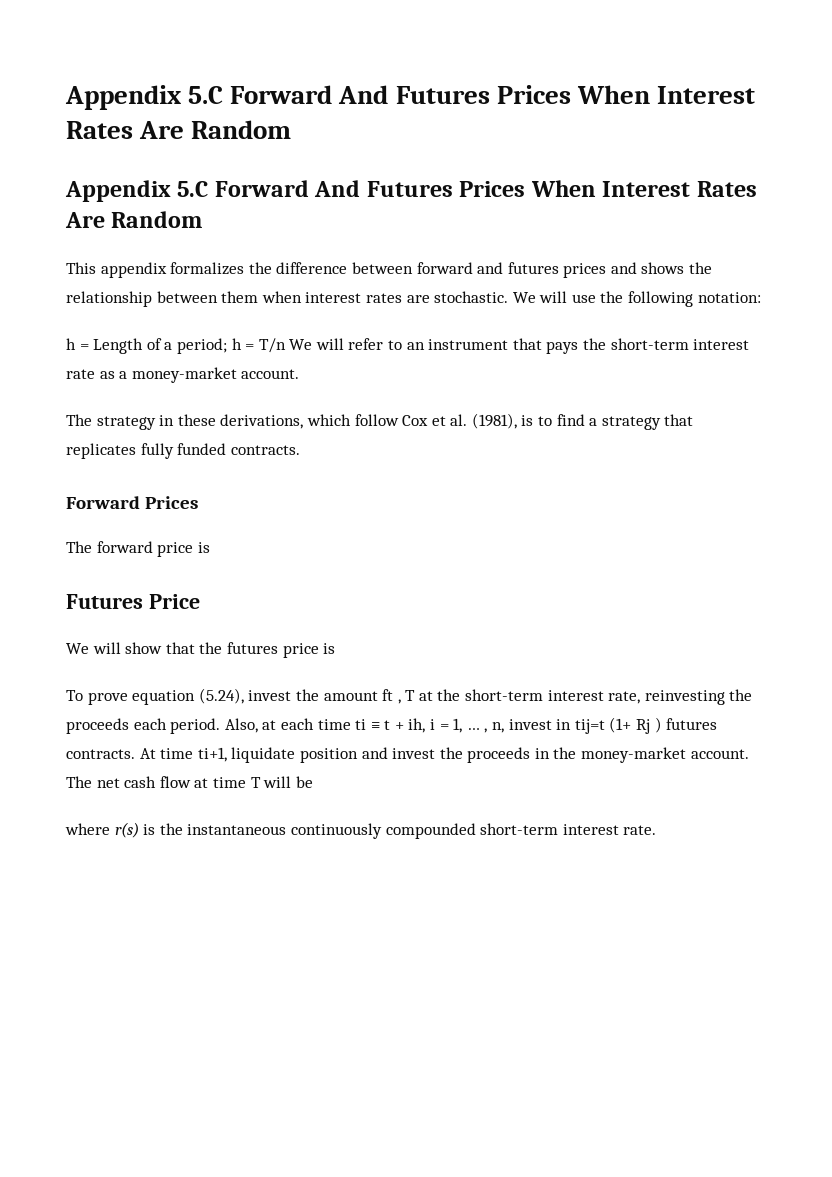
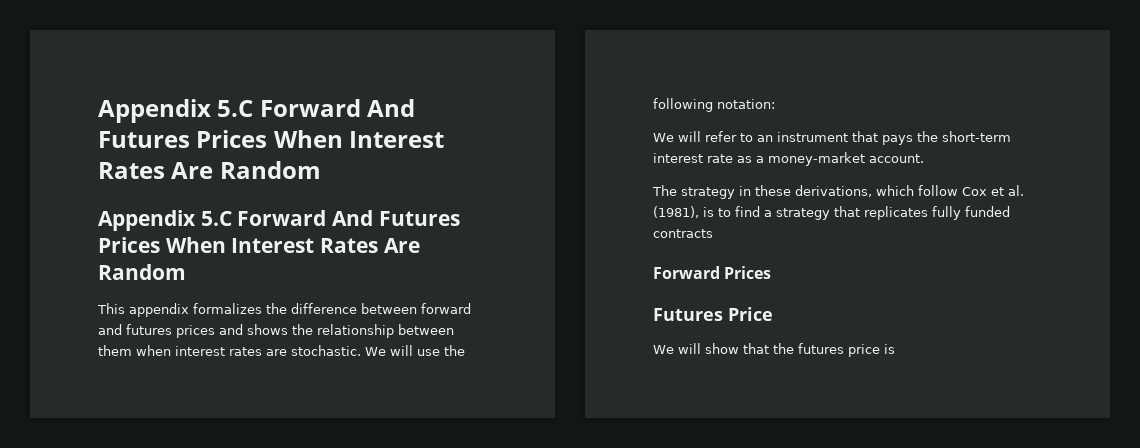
- h = Length of a period; h = T/n We will refer to an instrument that pays the short-term interest rate as a money-market account.
+ We will refer to an instrument that pays the short-term interest rate as a money-market account.
- The strategy in these derivations, which follow Cox et al. (1981), is to find a strategy that replicates fully funded contracts.
+ The strategy in these derivations, which follow Cox et al. (1981), is to find a strategy that replicates fully funded contracts
- The forward price is
- To prove equation (5.24), invest the amount ft , T at the short-term interest rate, reinvesting the proceeds each period. Also, at each time ti ≡ t + ih, i = 1, … , n, invest in tij=t (1+ Rj ) futures contracts. At time ti+1, liquidate position and invest the proceeds in the money-market account. The net cash flow at time T will be
- where r(s) is the instantaneous continuously compounded short-term interest rate.

